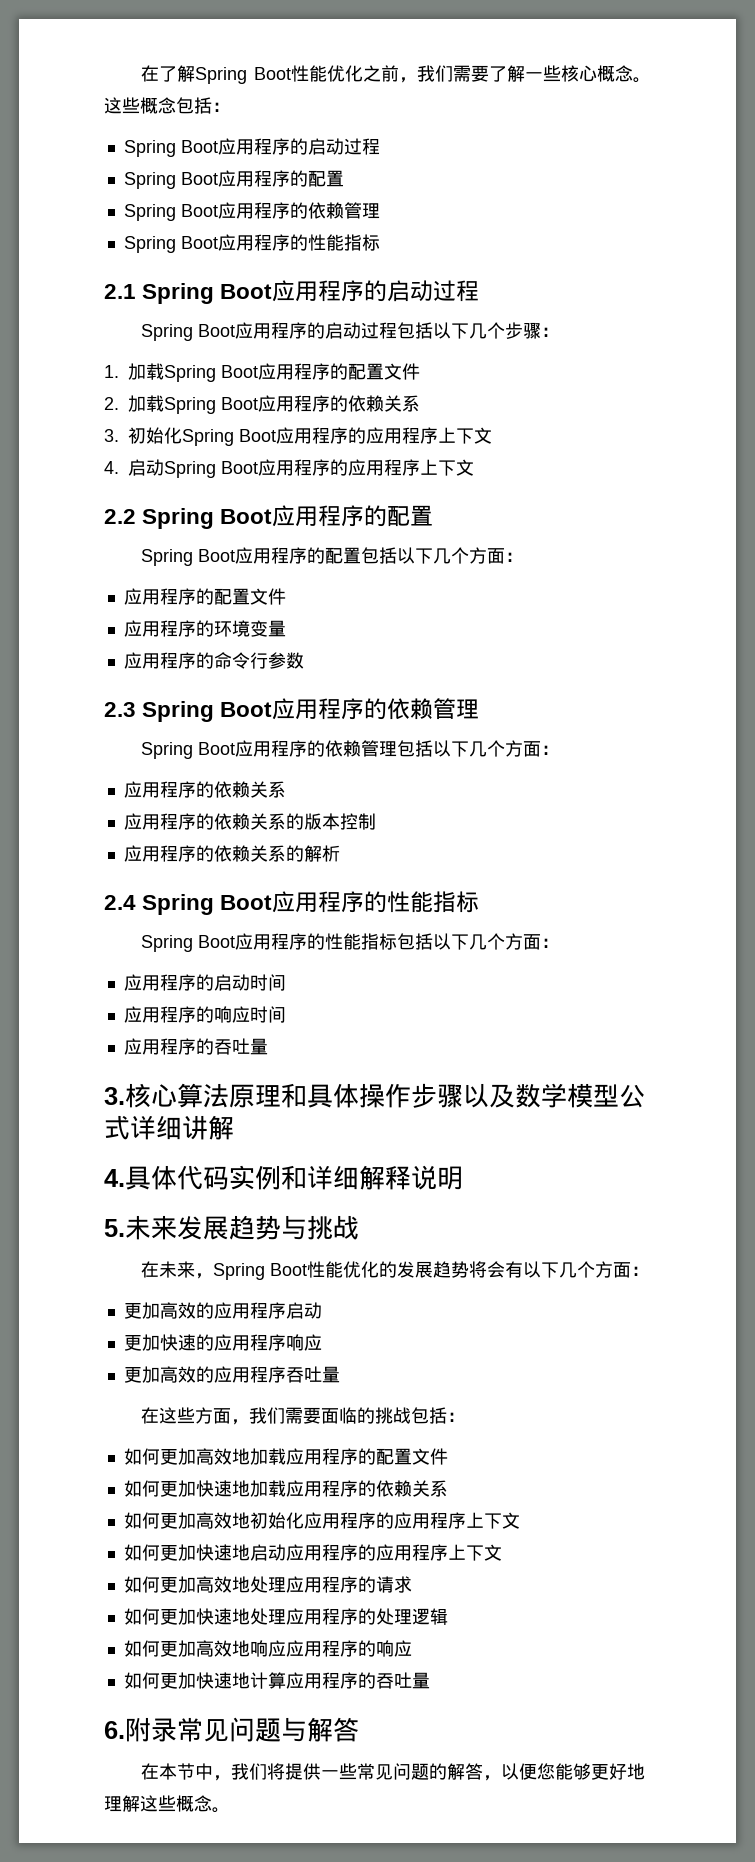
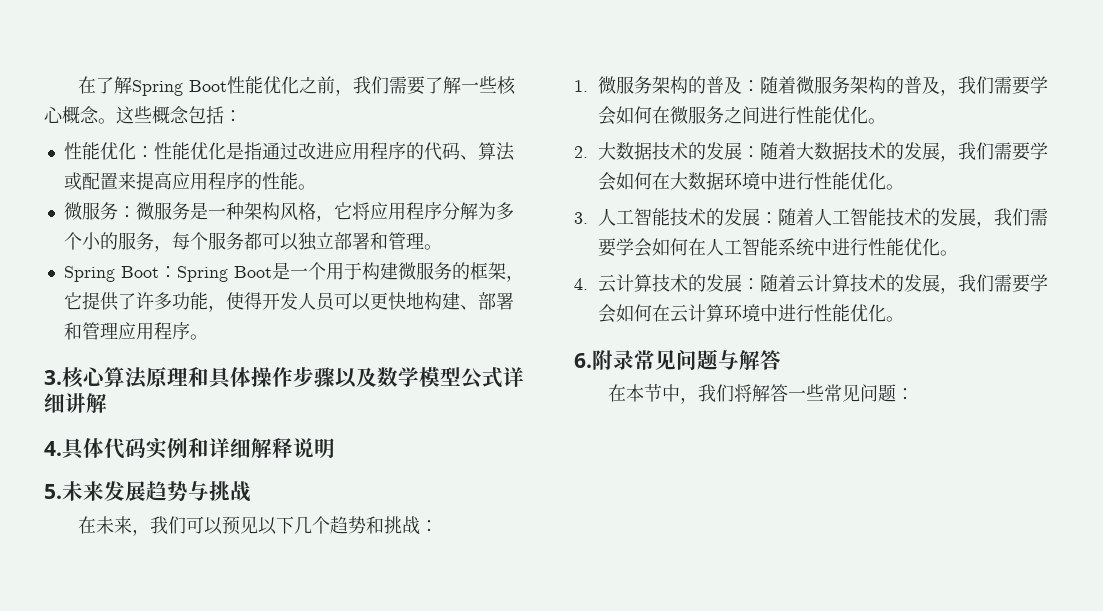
  这些概念包括：
- Spring Boot应用程序的启动过程
- Spring Boot应用程序的配置
- Spring Boot应用程序的依赖管理
- Spring Boot应用程序的性能指标
- 2.1 Spring Boot应用程序的启动过程
- Spring Boot应用程序的启动过程包括以下几个步骤：
- 1.加载Spring Boot应用程序的配置文件
- 2.加载Spring Boot应用程序的依赖关系
- 3.初始化Spring Boot应用程序的应用程序上下文
- 4.启动Spring Boot应用程序的应用程序上下文
- 2.2 Spring Boot应用程序的配置
- Spring Boot应用程序的配置包括以下几个方面：
- 应用程序的配置文件
- 应用程序的环境变量
- 应用程序的命令行参数
- 2.3 Spring Boot应用程序的依赖管理
- Spring Boot应用程序的依赖管理包括以下几个方面：
- 应用程序的依赖关系
- 应用程序的依赖关系的版本控制
- 应用程序的依赖关系的解析
- 2.4 Spring Boot应用程序的性能指标
- Spring Boot应用程序的性能指标包括以下几个方面：
- 应用程序的启动时间
- 应用程序的响应时间
- 应用程序的吞吐量
+ 性能优化：性能优化是指通过改进应用程序的代码、算法或配置来提高应用程序的性能。
+ 微服务：微服务是一种架构风格，它将应用程序分解为多个小的服务，每个服务都可以独立部署和管理。
+ Spring Boot：Spring Boot是一个用于构建微服务的框架，它提供了许多功能，使得开发人员可以更快地构建、部署和管理应用程序。
- 在未来，Spring Boot性能优化的发展趋势将会有以下几个方面：
- 更加高效的应用程序启动
- 更加快速的应用程序响应
- 更加高效的应用程序吞吐量
- 在这些方面，我们需要面临的挑战包括：
- 如何更加高效地加载应用程序的配置文件
- 如何更加快速地加载应用程序的依赖关系
- 如何更加高效地初始化应用程序的应用程序上下文
- 如何更加快速地启动应用程序的应用程序上下文
- 如何更加高效地处理应用程序的请求
- 如何更加快速地处理应用程序的处理逻辑
- 如何更加高效地响应应用程序的响应
- 如何更加快速地计算应用程序的吞吐量
+ 在未来，我们可以预见以下几个趋势和挑战：
+ 1.微服务架构的普及：随着微服务架构的普及，我们需要学会如何在微服务之间进行性能优化。
+ 2.大数据技术的发展：随着大数据技术的发展，我们需要学会如何在大数据环境中进行性能优化。
+ 3.人工智能技术的发展：随着人工智能技术的发展，我们需要学会如何在人工智能系统中进行性能优化。
+ 4.云计算技术的发展：随着云计算技术的发展，我们需要学会如何在云计算环境中进行性能优化。
- 在本节中，我们将提供一些常见问题的解答，以便您能够更好地理解这些概念。
+ 在本节中，我们将解答一些常见问题：

